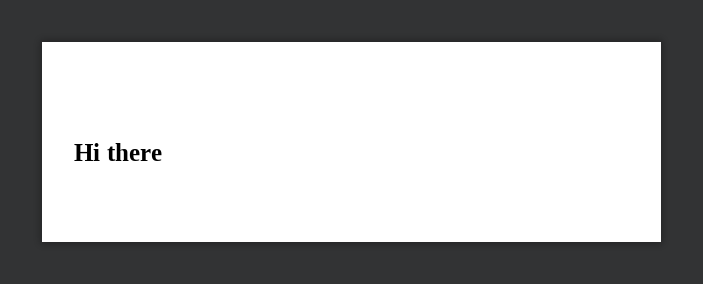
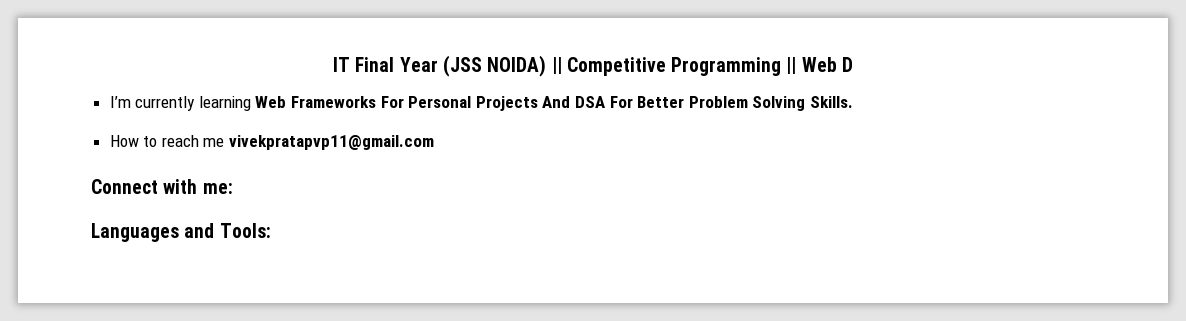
- Hi there
+ IT Final Year (JSS NOIDA) || Competitive Programming || Web D
+ I’m currently learning Web Frameworks For Personal Projects And DSA For Better Problem Solving Skills.
+ How to reach me vivekpratapvp11@gmail.com
+ Connect with me:
+ Languages and Tools:

